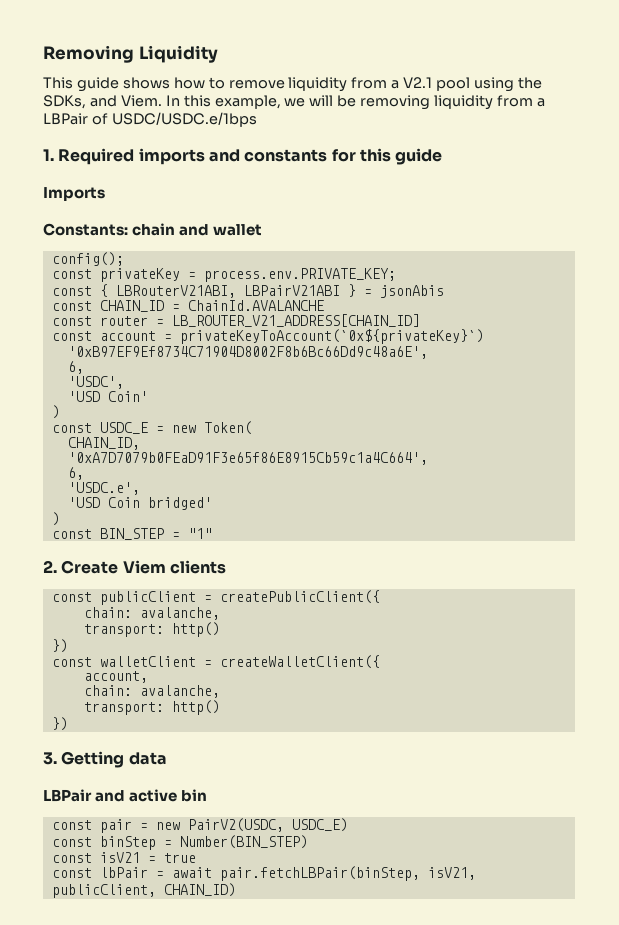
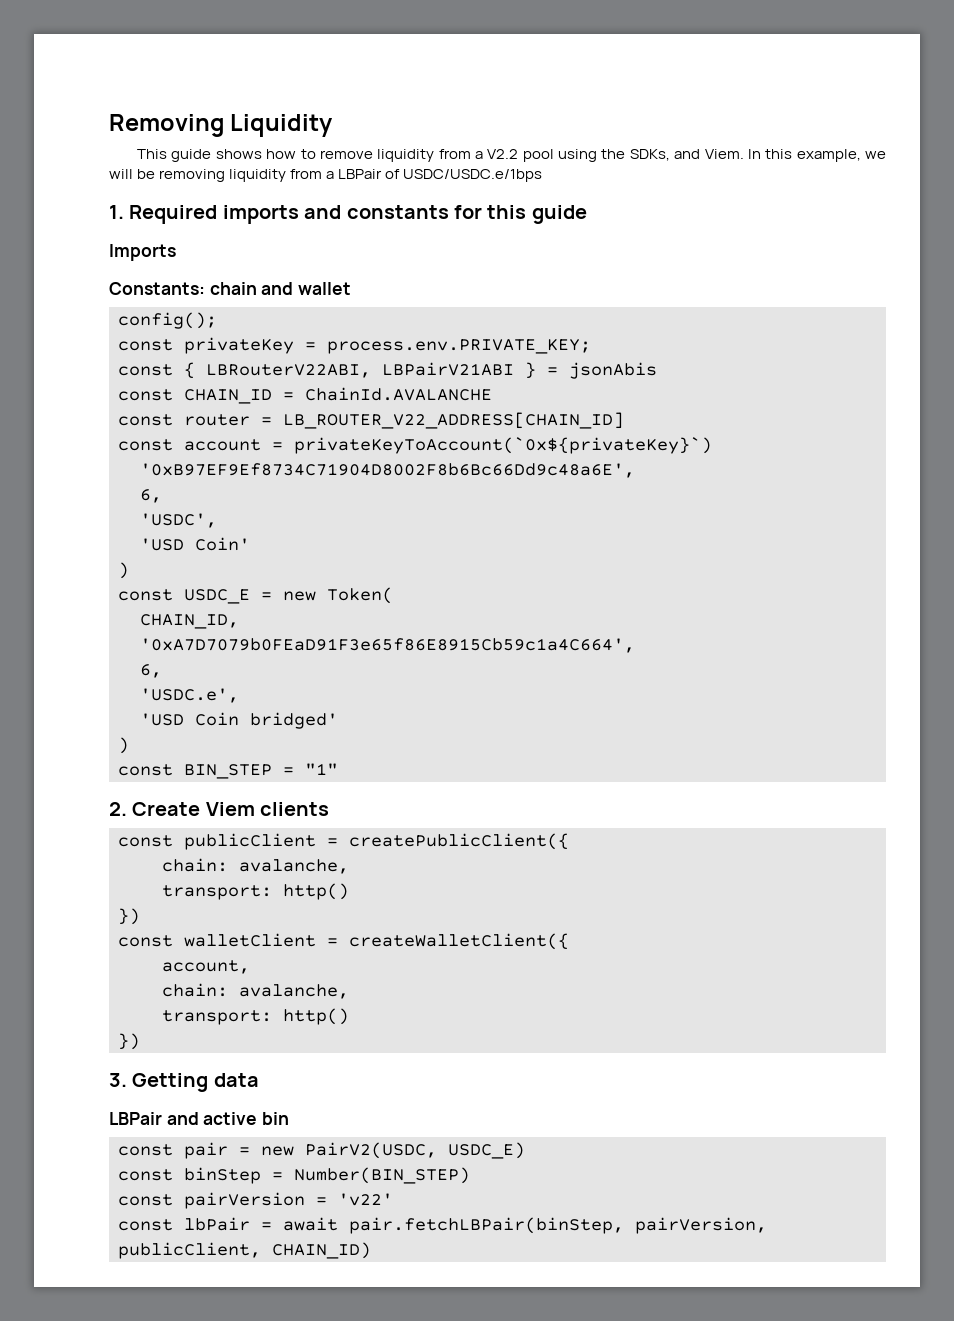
- This guide shows how to remove liquidity from a V2.1 pool using the SDKs, and Viem.
+ This guide shows how to remove liquidity from a V2.2 pool using the SDKs, and Viem.
- const { LBRouterV21ABI, LBPairV21ABI } = jsonAbis
+ const { LBRouterV22ABI, LBPairV21ABI } = jsonAbis
- const router = LB_ROUTER_V21_ADDRESS[CHAIN_ID]
+ const router = LB_ROUTER_V22_ADDRESS[CHAIN_ID]
- const isV21 = true
+ const pairVersion = 'v22'
- const lbPair = await pair.fetchLBPair(binStep, isV21, publicClient, CHAIN_ID)
+ const lbPair = await pair.fetchLBPair(binStep, pairVersion, publicClient, CHAIN_ID)

